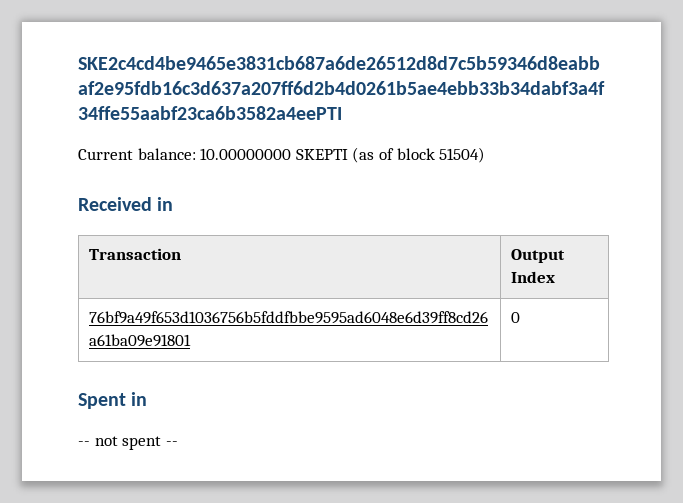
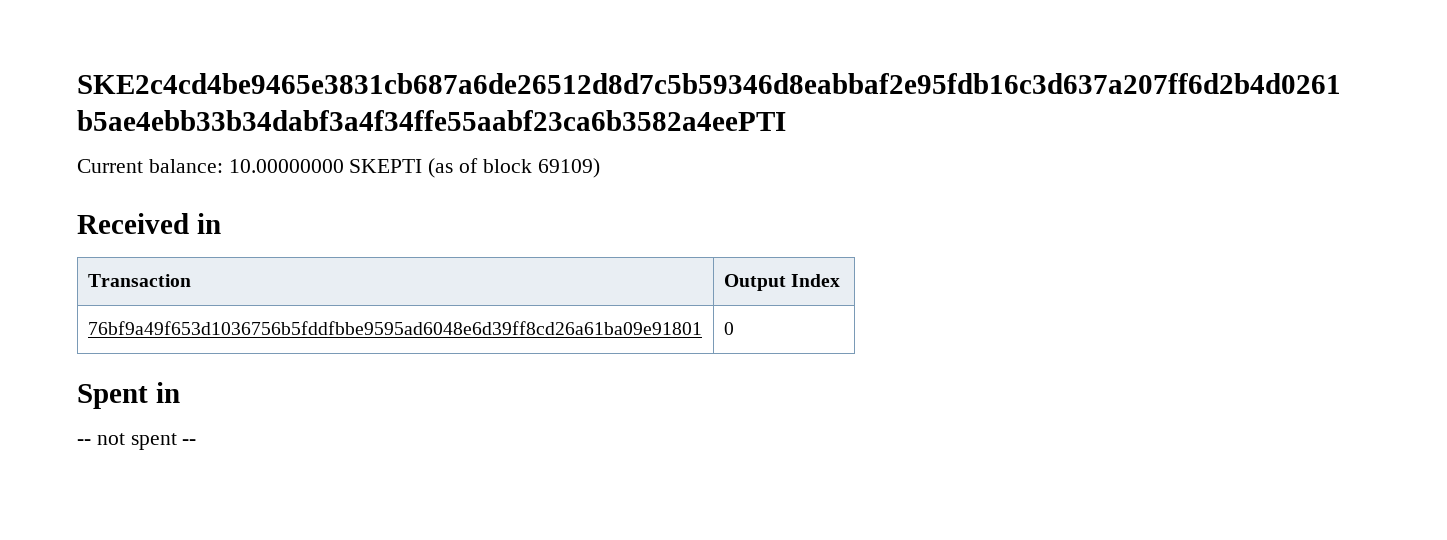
- Current balance: 10.00000000 SKEPTI (as of block 51504)
+ Current balance: 10.00000000 SKEPTI (as of block 69109)

